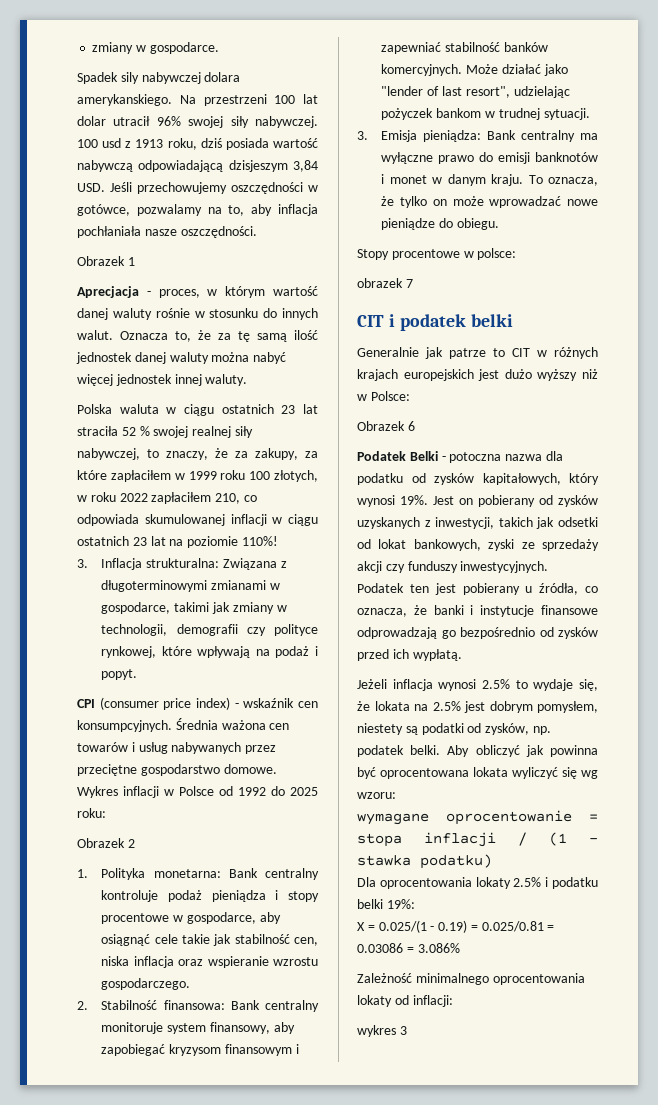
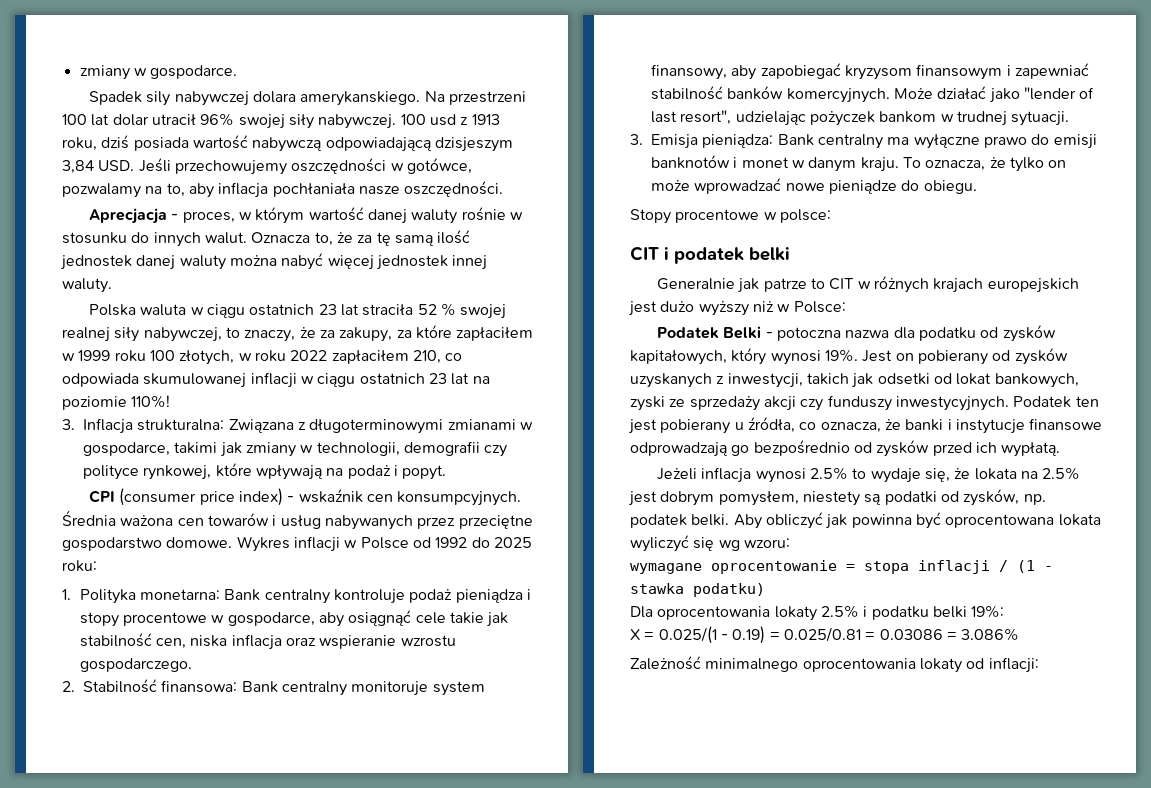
- Obrazek 1
- Obrazek 2
- obrazek 7
- Obrazek 6
- wykres 3

